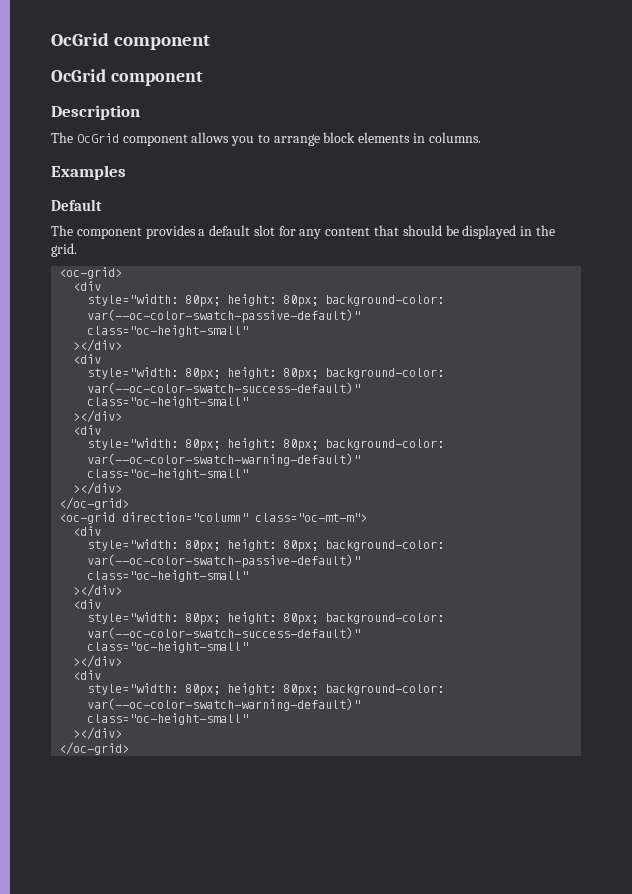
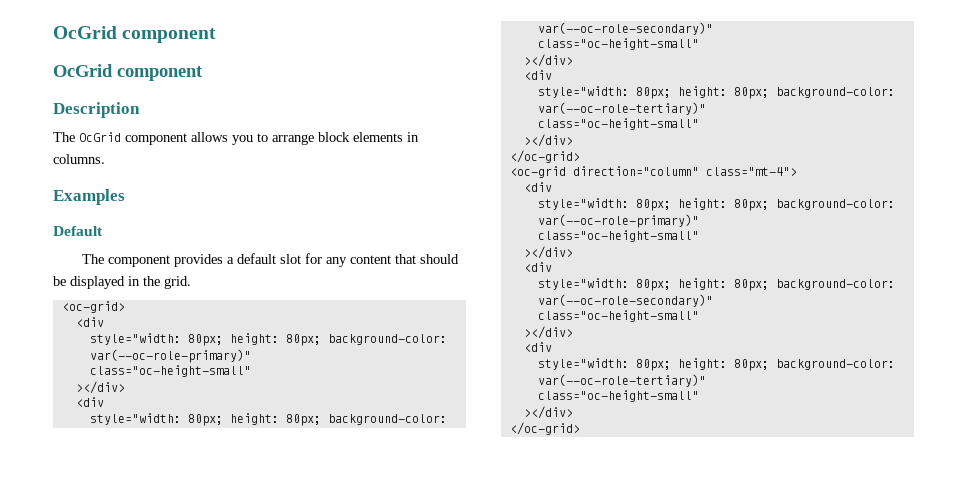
  <oc-grid>
  <div
- style="width: 80px; height: 80px; background-color: var(--oc-color-swatch-passive-default)"
+ style="width: 80px; height: 80px; background-color: var(--oc-role-primary)"
  class="oc-height-small"
  ></div>
  <div
- style="width: 80px; height: 80px; background-color: var(--oc-color-swatch-success-default)"
+ style="width: 80px; height: 80px; background-color: var(--oc-role-secondary)"
  class="oc-height-small"
  ></div>
  <div
- style="width: 80px; height: 80px; background-color: var(--oc-color-swatch-warning-default)"
+ style="width: 80px; height: 80px; background-color: var(--oc-role-tertiary)"
- <oc-grid direction="column" class="oc-mt-m">
+ <oc-grid direction="column" class="mt-4">
  <div
- style="width: 80px; height: 80px; background-color: var(--oc-color-swatch-passive-default)"
+ style="width: 80px; height: 80px; background-color: var(--oc-role-primary)"
  class="oc-height-small"
  ></div>
  <div
- style="width: 80px; height: 80px; background-color: var(--oc-color-swatch-success-default)"
+ style="width: 80px; height: 80px; background-color: var(--oc-role-secondary)"
  class="oc-height-small"
  ></div>
  <div
- style="width: 80px; height: 80px; background-color: var(--oc-color-swatch-warning-default)"
+ style="width: 80px; height: 80px; background-color: var(--oc-role-tertiary)"

